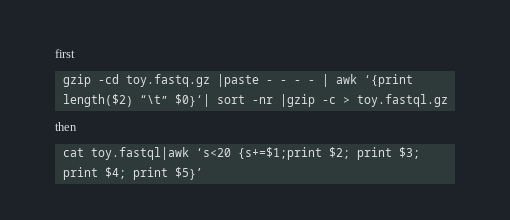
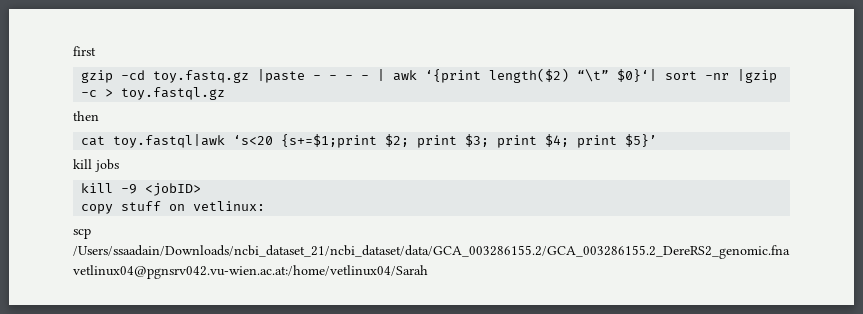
+ kill jobs
+ kill -9 <jobID>
+ copy stuff on vetlinux:
+ scp /Users/ssaadain/Downloads/ncbi_dataset_21/ncbi_dataset/data/GCA_003286155.2/GCA_003286155.2_DereRS2_genomic.fna vetlinux04@pgnsrv042.vu-wien.ac.at:/home/vetlinux04/Sarah

